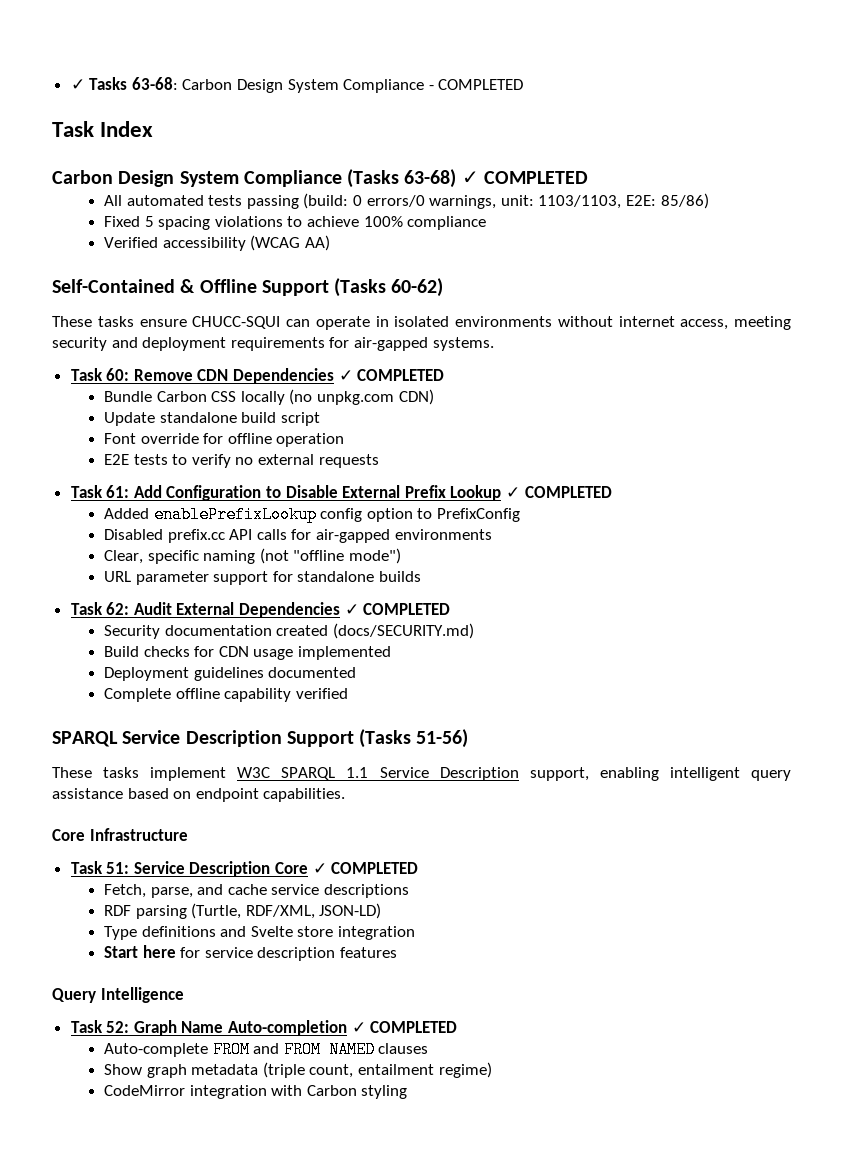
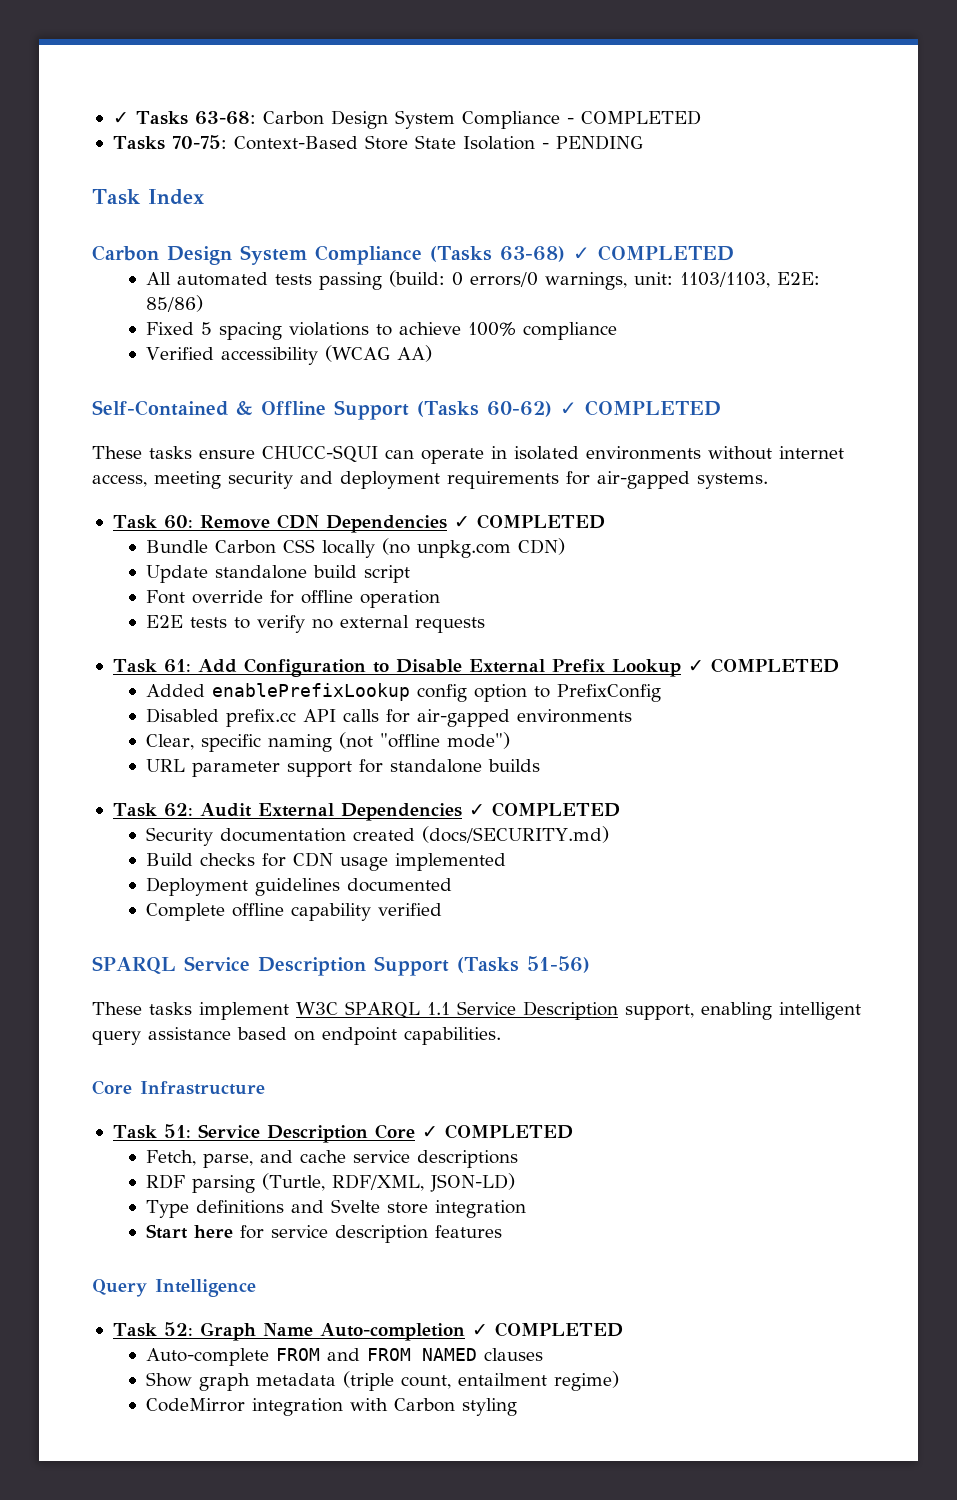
+ Tasks 70-75: Context-Based Store State Isolation - PENDING
- Self-Contained & Offline Support (Tasks 60-62)
+ Self-Contained & Offline Support (Tasks 60-62) ✓ COMPLETED

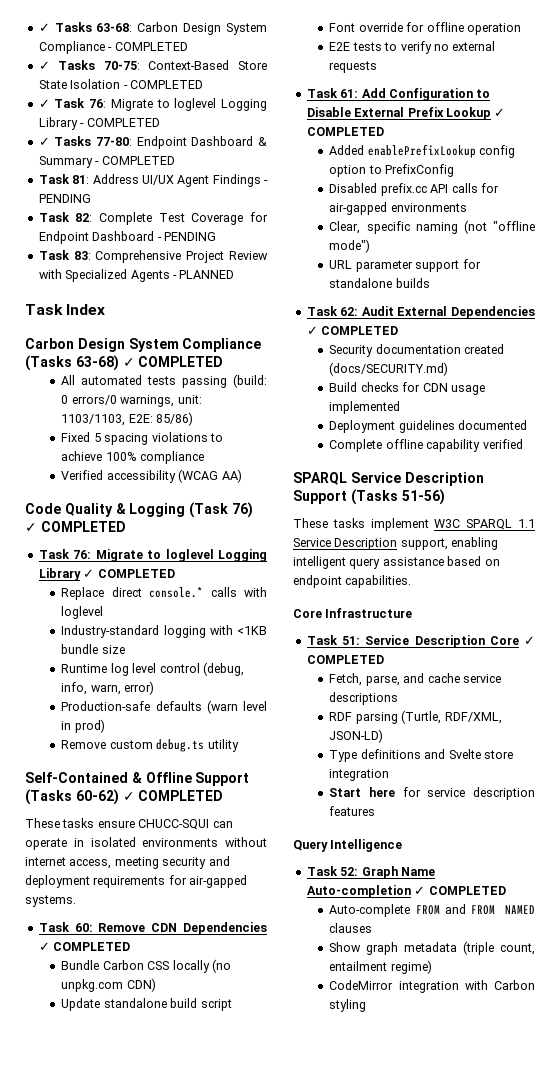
- Tasks 70-75: Context-Based Store State Isolation - PENDING
+ ✓ Tasks 70-75: Context-Based Store State Isolation - COMPLETED
+ ✓ Task 76: Migrate to loglevel Logging Library - COMPLETED
+ ✓ Tasks 77-80: Endpoint Dashboard & Summary - COMPLETED
+ Task 81: Address UI/UX Agent Findings - PENDING
+ Task 82: Complete Test Coverage for Endpoint Dashboard - PENDING
+ Task 83: Comprehensive Project Review with Specialized Agents - PLANNED
+ Code Quality & Logging (Task 76) ✓ COMPLETED
+ Task 76: Migrate to loglevel Logging Library ✓ COMPLETED
+ Replace direct console.* calls with loglevel
+ Industry-standard logging with <1KB bundle size
+ Runtime log level control (debug, info, warn, error)
+ Production-safe defaults (warn level in prod)
+ Remove custom debug.ts utility

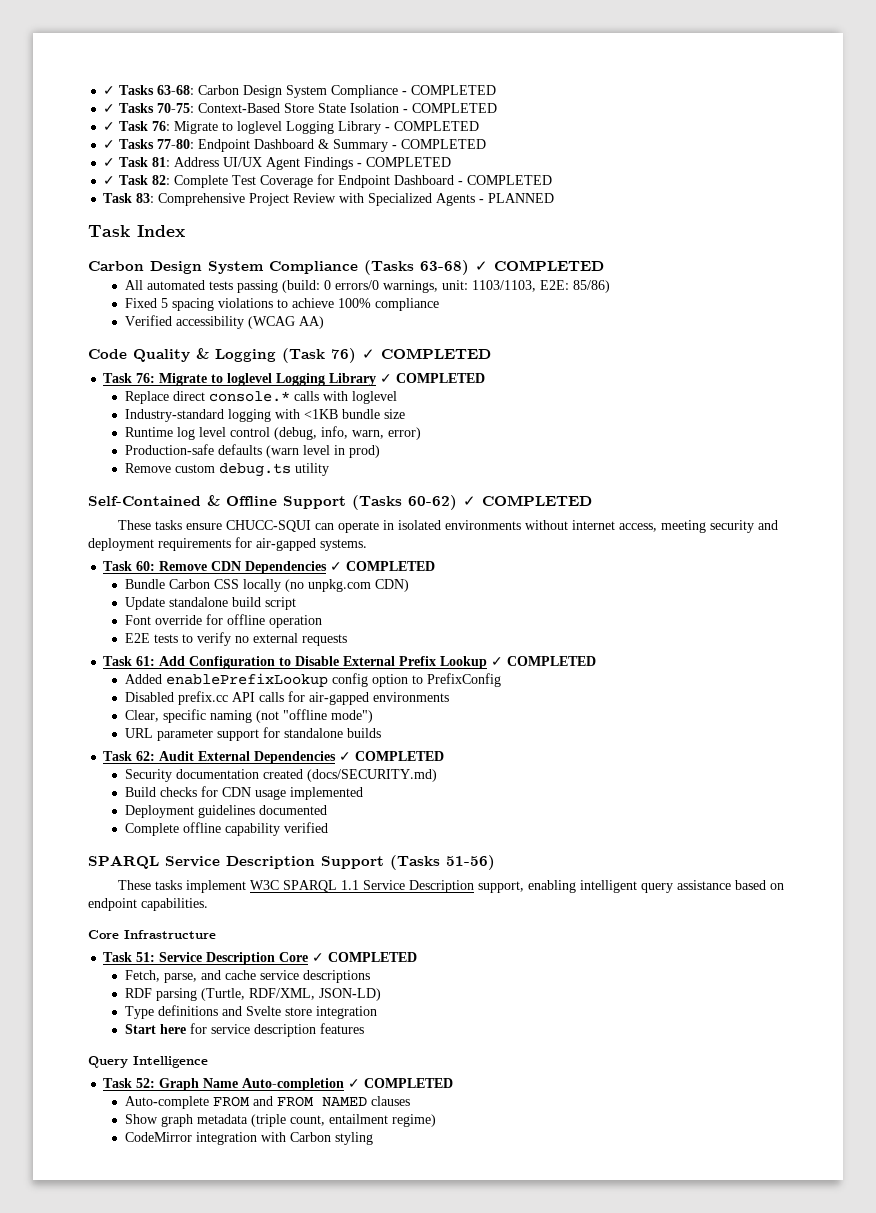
- Task 81: Address UI/UX Agent Findings - PENDING
- Task 82: Complete Test Coverage for Endpoint Dashboard - PENDING
+ ✓ Task 81: Address UI/UX Agent Findings - COMPLETED
+ ✓ Task 82: Complete Test Coverage for Endpoint Dashboard - COMPLETED

